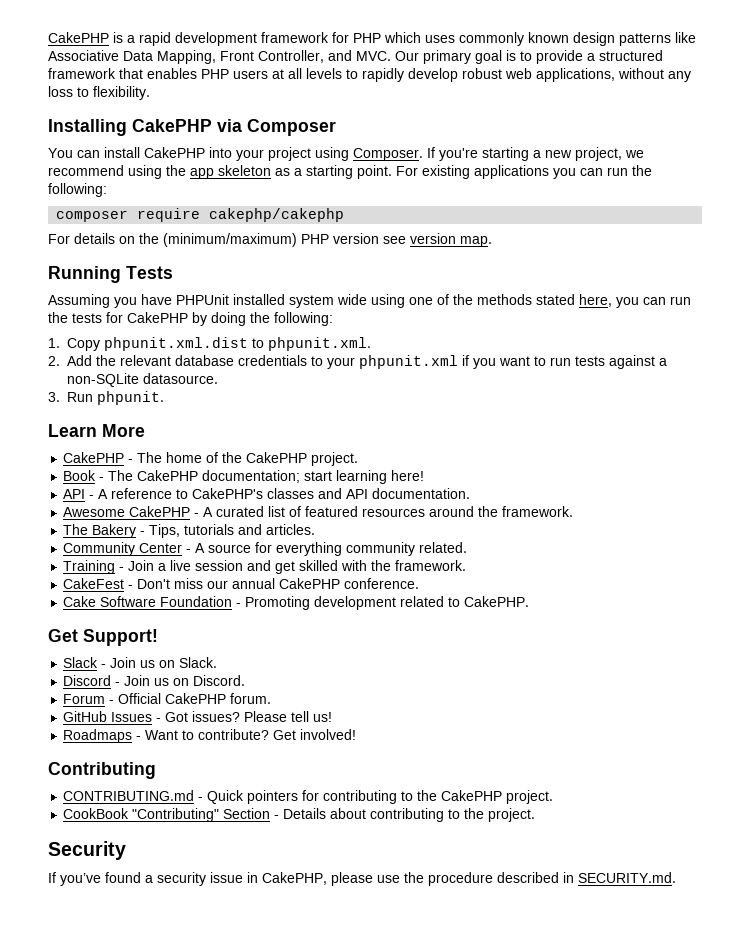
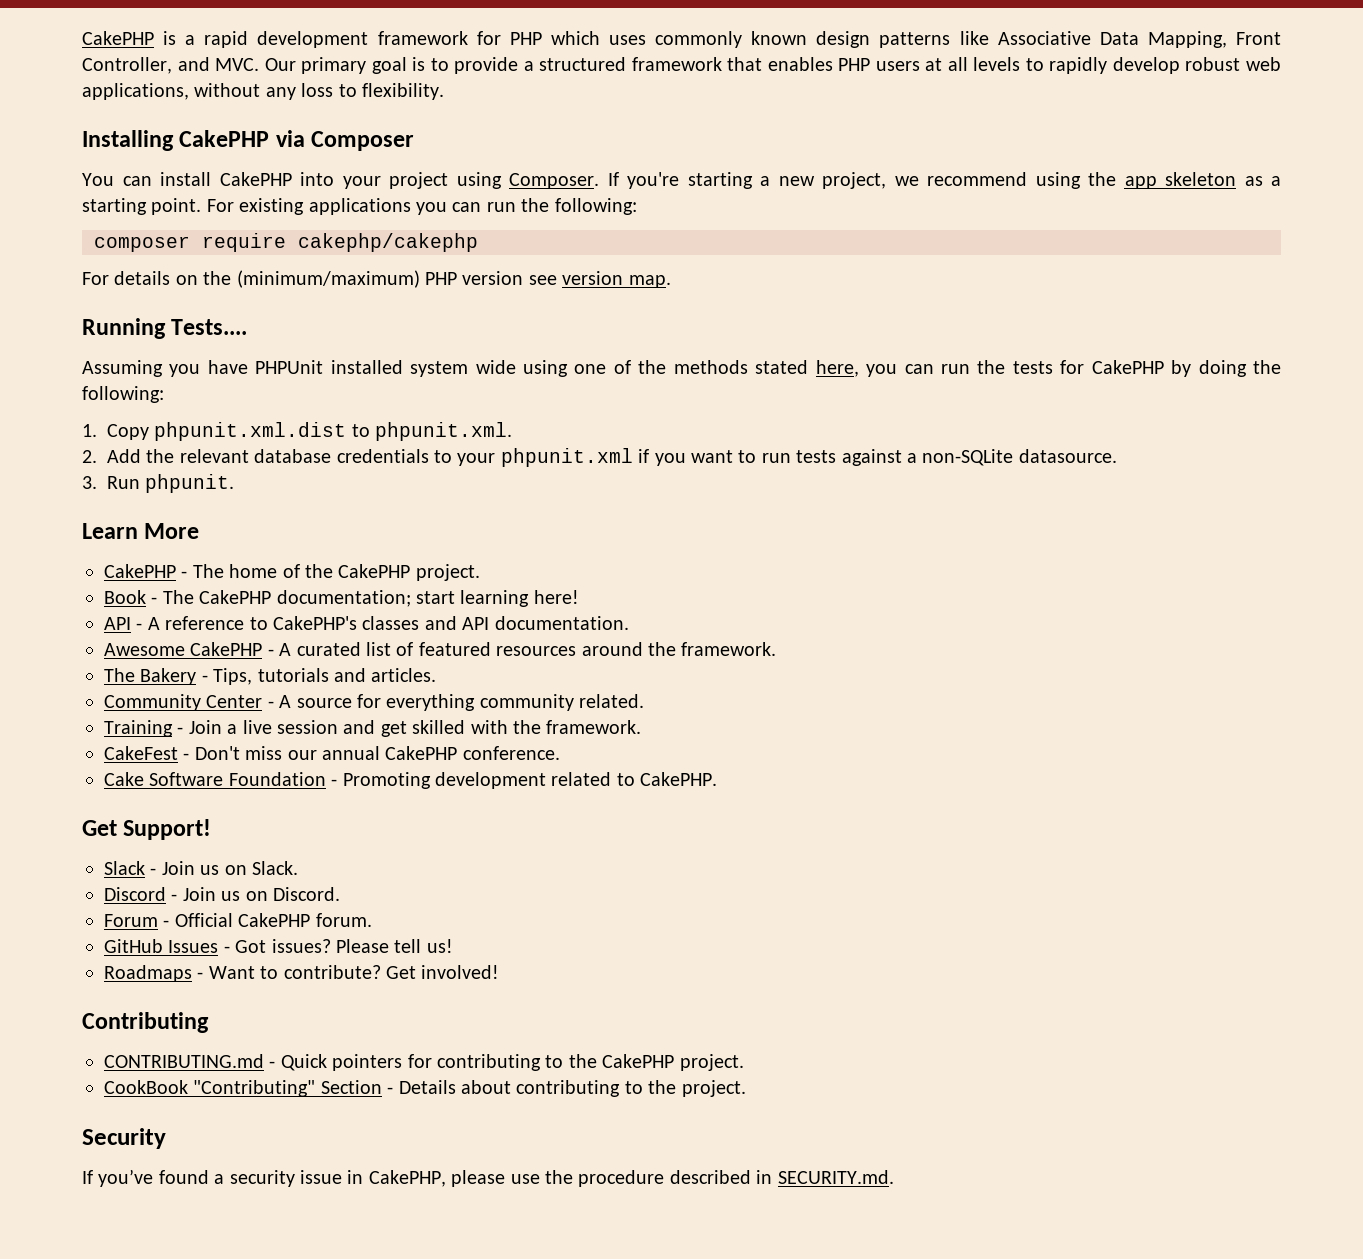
- Running Tests
+ Running Tests....

